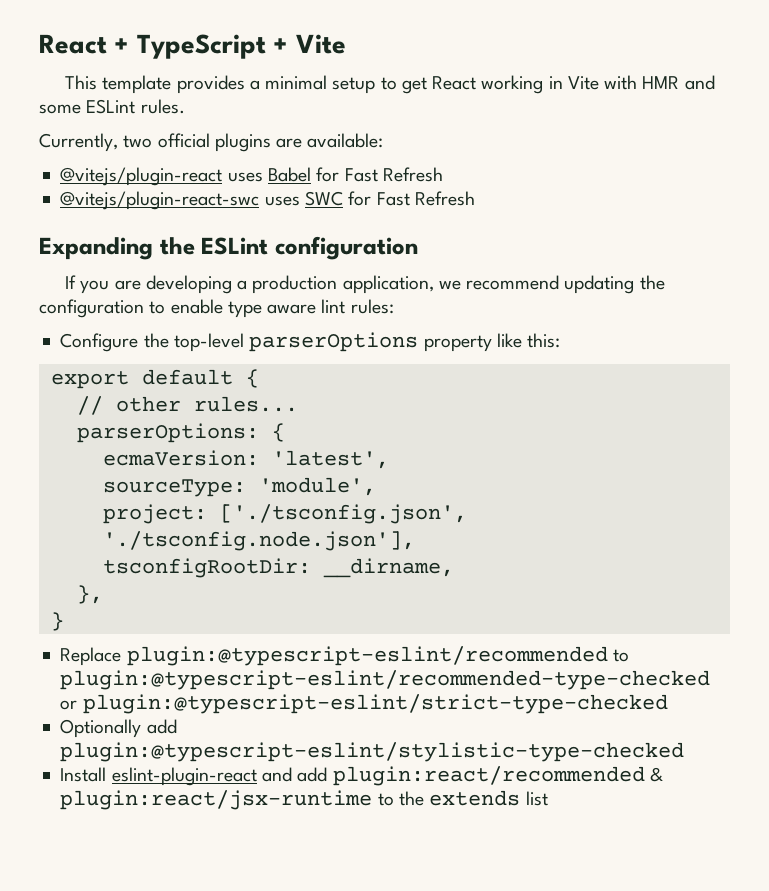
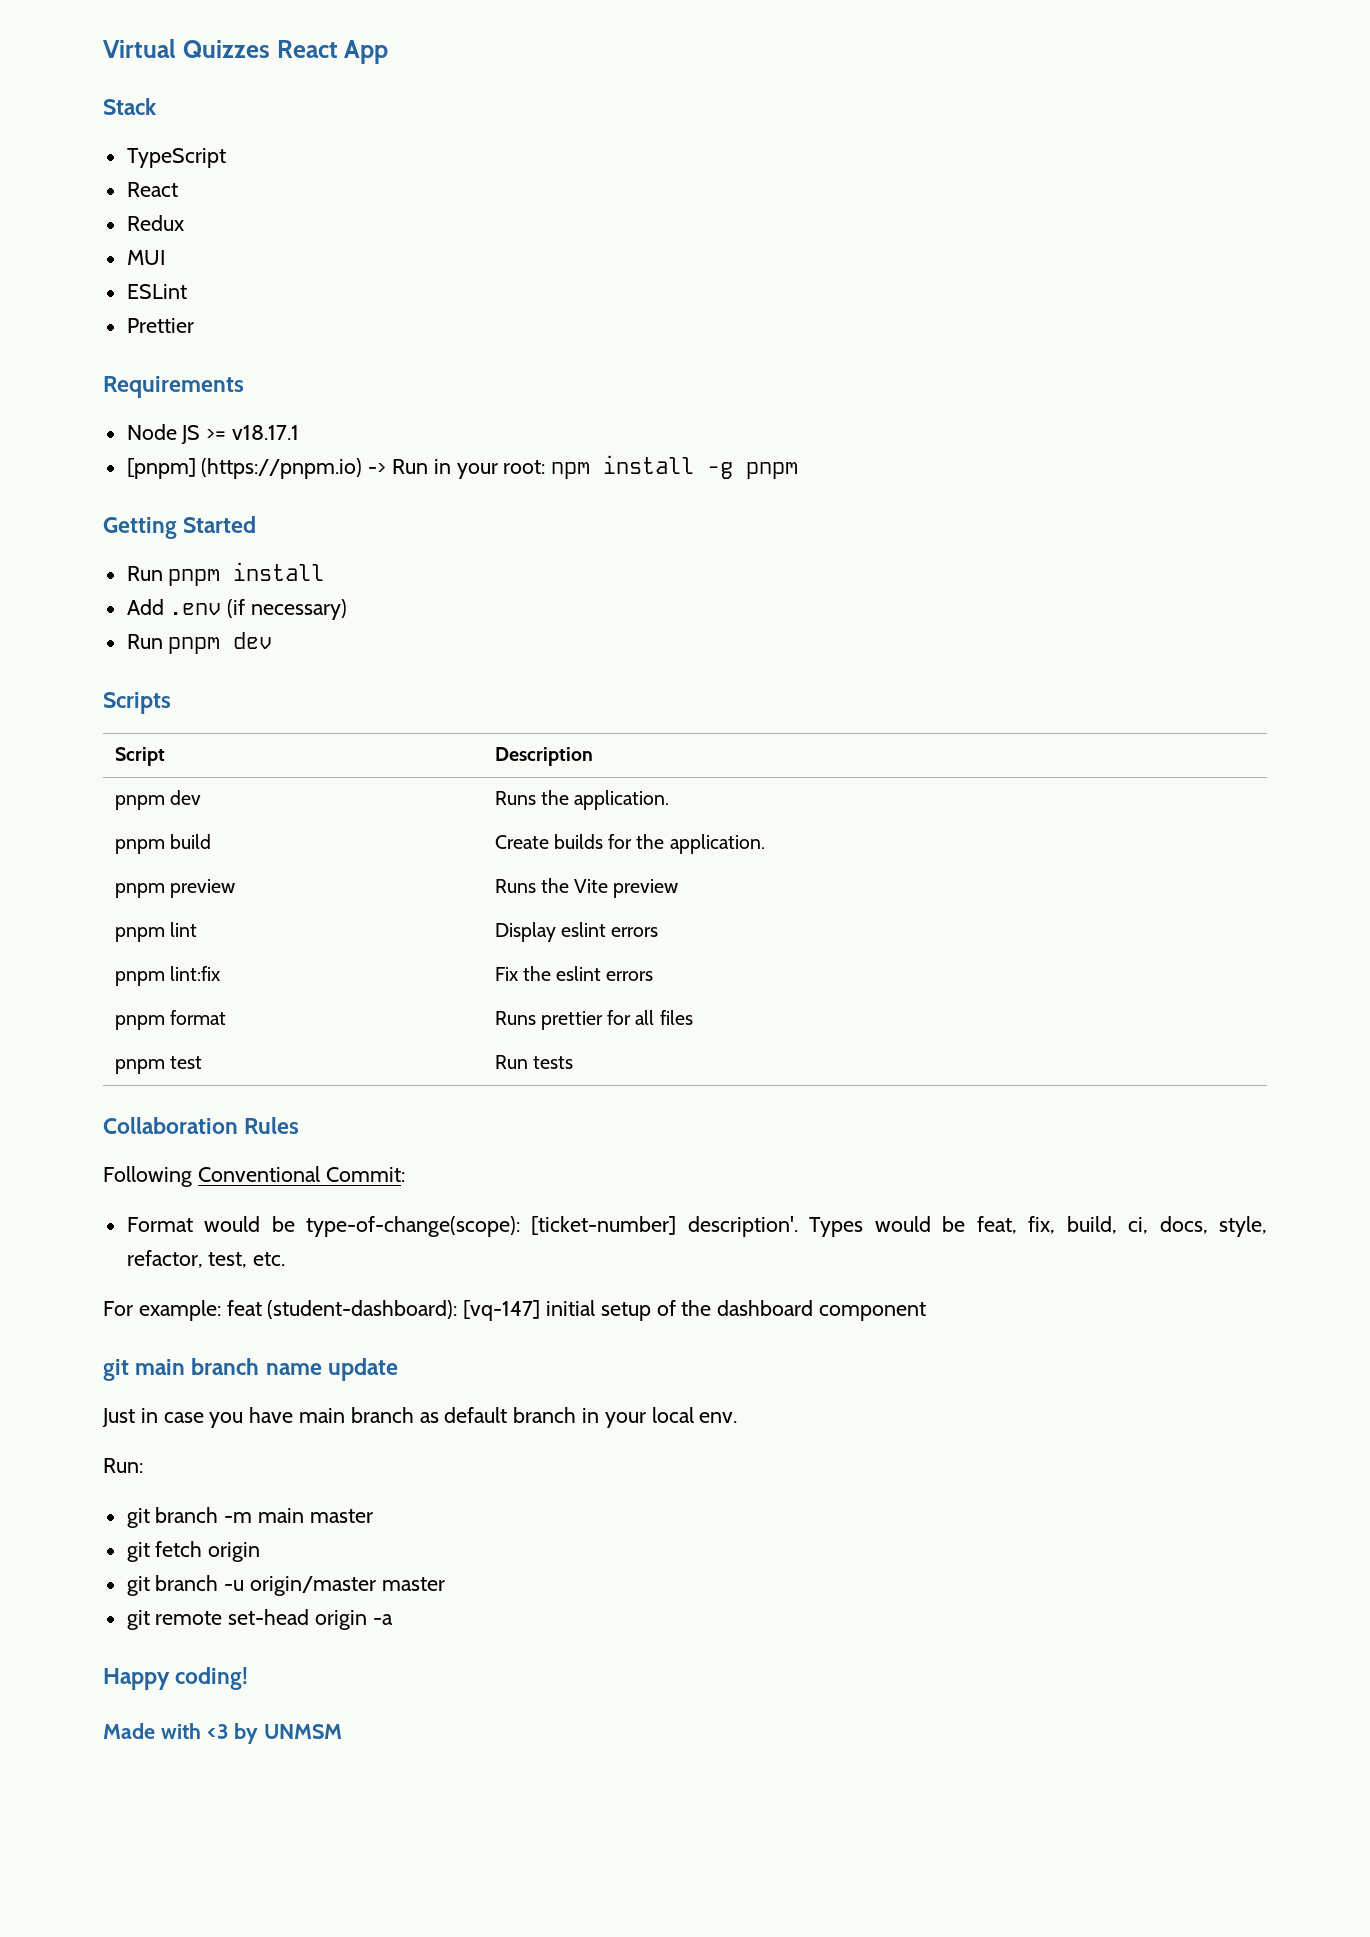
- React + TypeScript + Vite
- This template provides a minimal setup to get React working in Vite with HMR and some ESLint rules.
- Currently, two official plugins are available:
- @vitejs/plugin-react uses Babel for Fast Refresh
- @vitejs/plugin-react-swc uses SWC for Fast Refresh
- Expanding the ESLint configuration
- If you are developing a production application, we recommend updating the configuration to enable type aware lint rules:
- Configure the top-level parserOptions property like this:
- export default {
- // other rules...
- parserOptions: {
- ecmaVersion: 'latest',
- sourceType: 'module',
- project: ['./tsconfig.json', './tsconfig.node.json'],
- tsconfigRootDir: __dirname,
- },
- }
- Replace plugin:@typescript-eslint/recommended to plugin:@typescript-eslint/recommended-type-checked or plugin:@typescript-eslint/strict-type-checked
- Optionally add plugin:@typescript-eslint/stylistic-type-checked
- Install eslint-plugin-react and add plugin:react/recommended & plugin:react/jsx-runtime to the extends list
+ Virtual Quizzes React App
+ Stack
+ TypeScript
+ React
+ Redux
+ MUI
+ ESLint
+ Prettier
+ Requirements
+ Node JS >= v18.17.1
+ [pnpm] (https://pnpm.io) -> Run in your root: npm install -g pnpm
+ Getting Started
+ Run pnpm install
+ Add .env (if necessary)
+ Run pnpm dev
+ Scripts
+ Script | Description
+ pnpm dev | Runs the application.
+ pnpm build | Create builds for the application.
+ pnpm preview | Runs the Vite preview
+ pnpm lint | Display eslint errors
+ pnpm lint:fix | Fix the eslint errors
+ pnpm format | Runs prettier for all files
+ pnpm test | Run tests
+ Collaboration Rules
+ Following Conventional Commit:
+ Format would be type-of-change(scope): [ticket-number] description'. Types would be feat, fix, build, ci, docs, style, refactor, test, etc.
+ For example: feat (student-dashboard): [vq-147] initial setup of the dashboard component
+ git main branch name update
+ Just in case you have main branch as default branch in your local env.
+ Run:
+ git branch -m main master
+ git fetch origin
+ git branch -u origin/master master
+ git remote set-head origin -a
+ Happy coding!
+ Made with <3 by UNMSM

